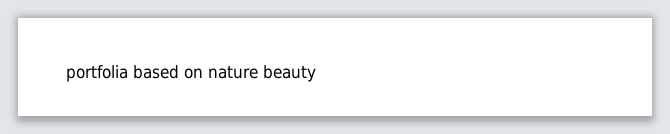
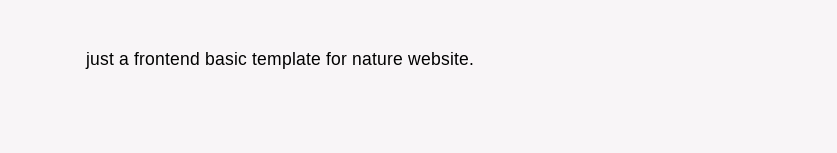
- portfolia based on nature beauty
+ just a frontend basic template for nature website.

